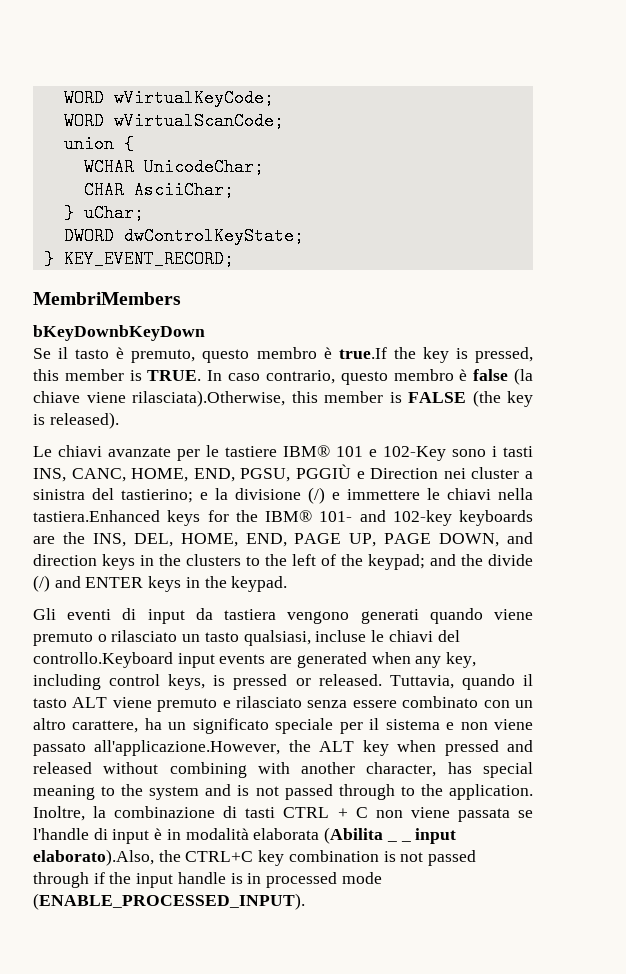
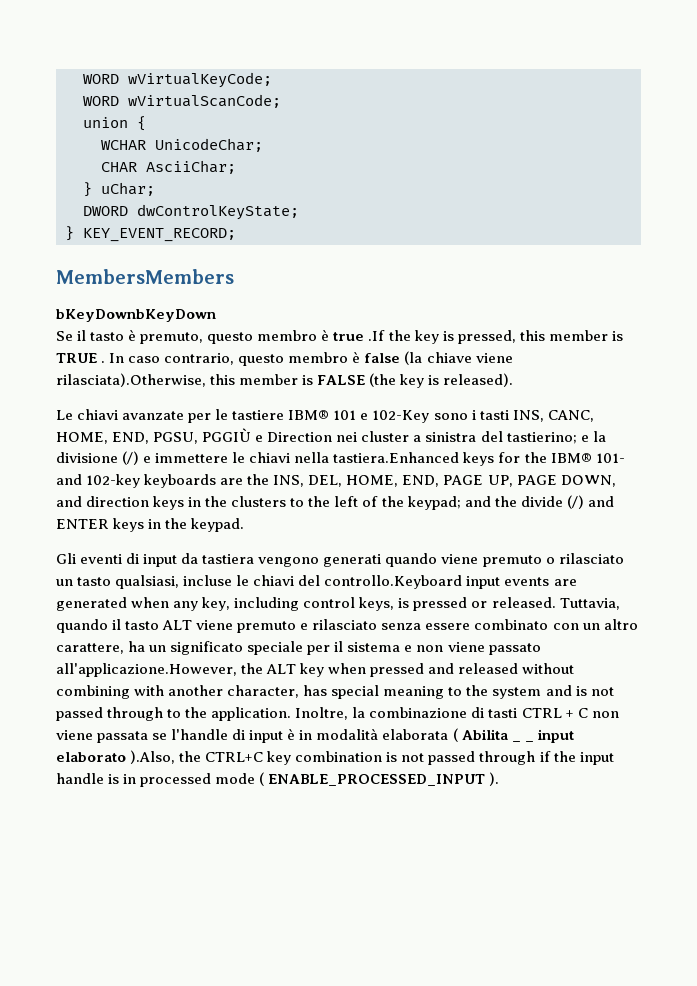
- MembriMembers
+ MembersMembers
- Se il tasto è premuto, questo membro è true.If the key is pressed, this member is TRUE.
+ Se il tasto è premuto, questo membro è true .If the key is pressed, this member is TRUE .
- Inoltre, la combinazione di tasti CTRL + C non viene passata se l'handle di input è in modalità elaborata (Abilita _ _ input elaborato).Also, the CTRL+C key combination is not passed through if the input handle is in processed mode (ENABLE_PROCESSED_INPUT).
+ Inoltre, la combinazione di tasti CTRL + C non viene passata se l'handle di input è in modalità elaborata ( Abilita _ _ input elaborato ).Also, the CTRL+C key combination is not passed through if the input handle is in processed mode ( ENABLE_PROCESSED_INPUT ).

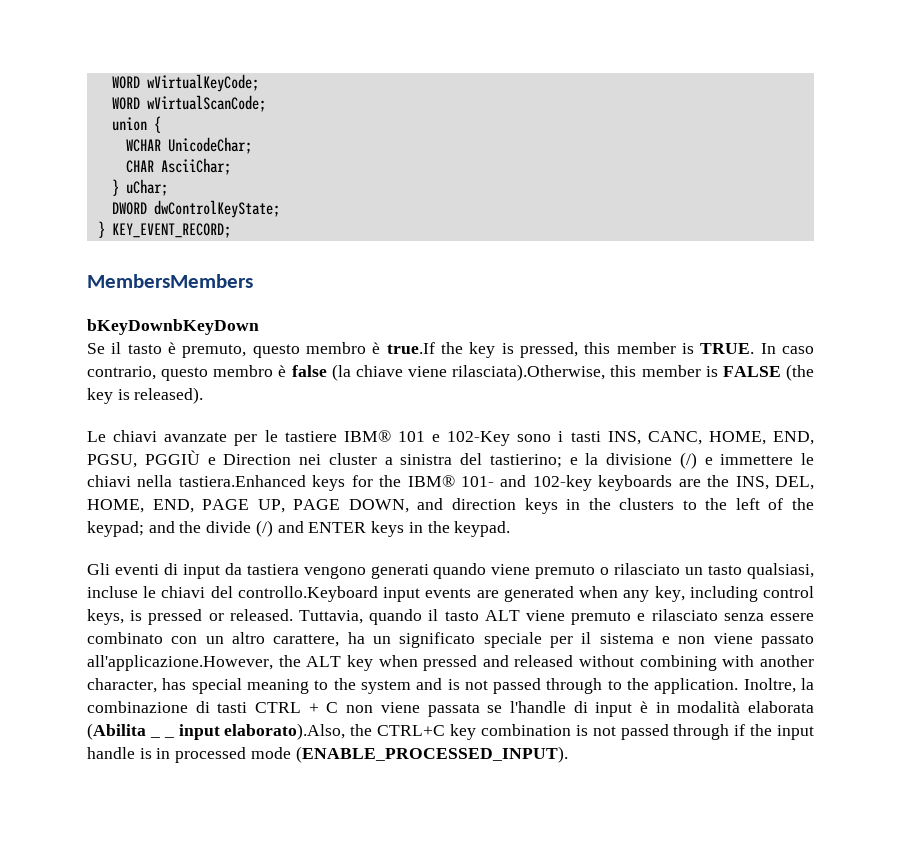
- Se il tasto è premuto, questo membro è true .If the key is pressed, this member is TRUE .
+ Se il tasto è premuto, questo membro è true.If the key is pressed, this member is TRUE.
- Inoltre, la combinazione di tasti CTRL + C non viene passata se l'handle di input è in modalità elaborata ( Abilita _ _ input elaborato ).Also, the CTRL+C key combination is not passed through if the input handle is in processed mode ( ENABLE_PROCESSED_INPUT ).
+ Inoltre, la combinazione di tasti CTRL + C non viene passata se l'handle di input è in modalità elaborata (Abilita _ _ input elaborato).Also, the CTRL+C key combination is not passed through if the input handle is in processed mode (ENABLE_PROCESSED_INPUT).

